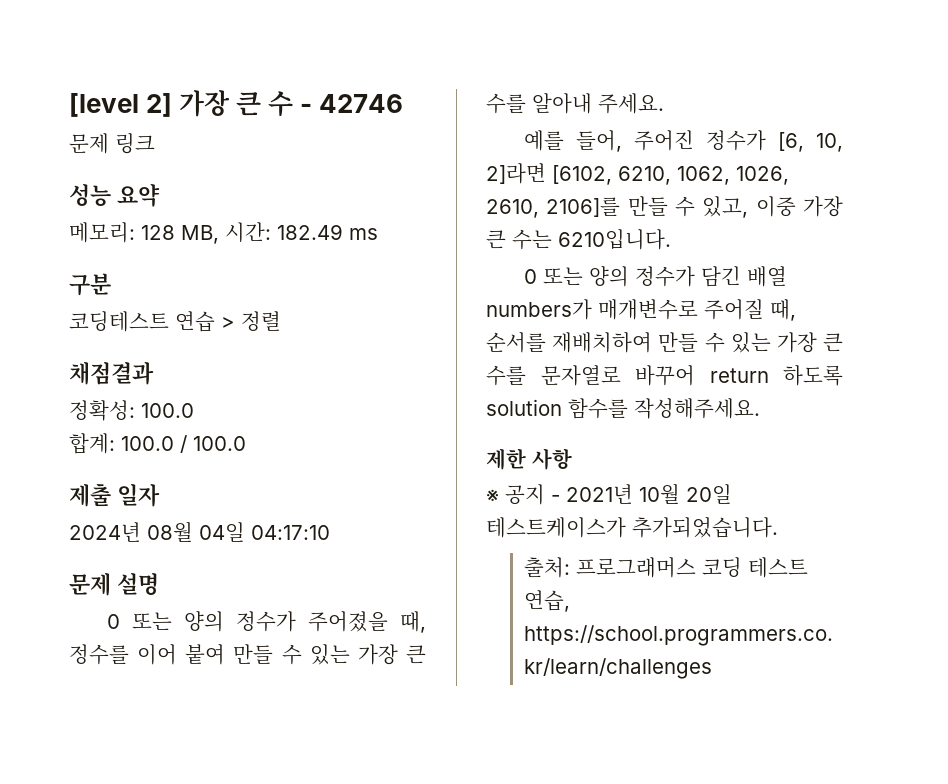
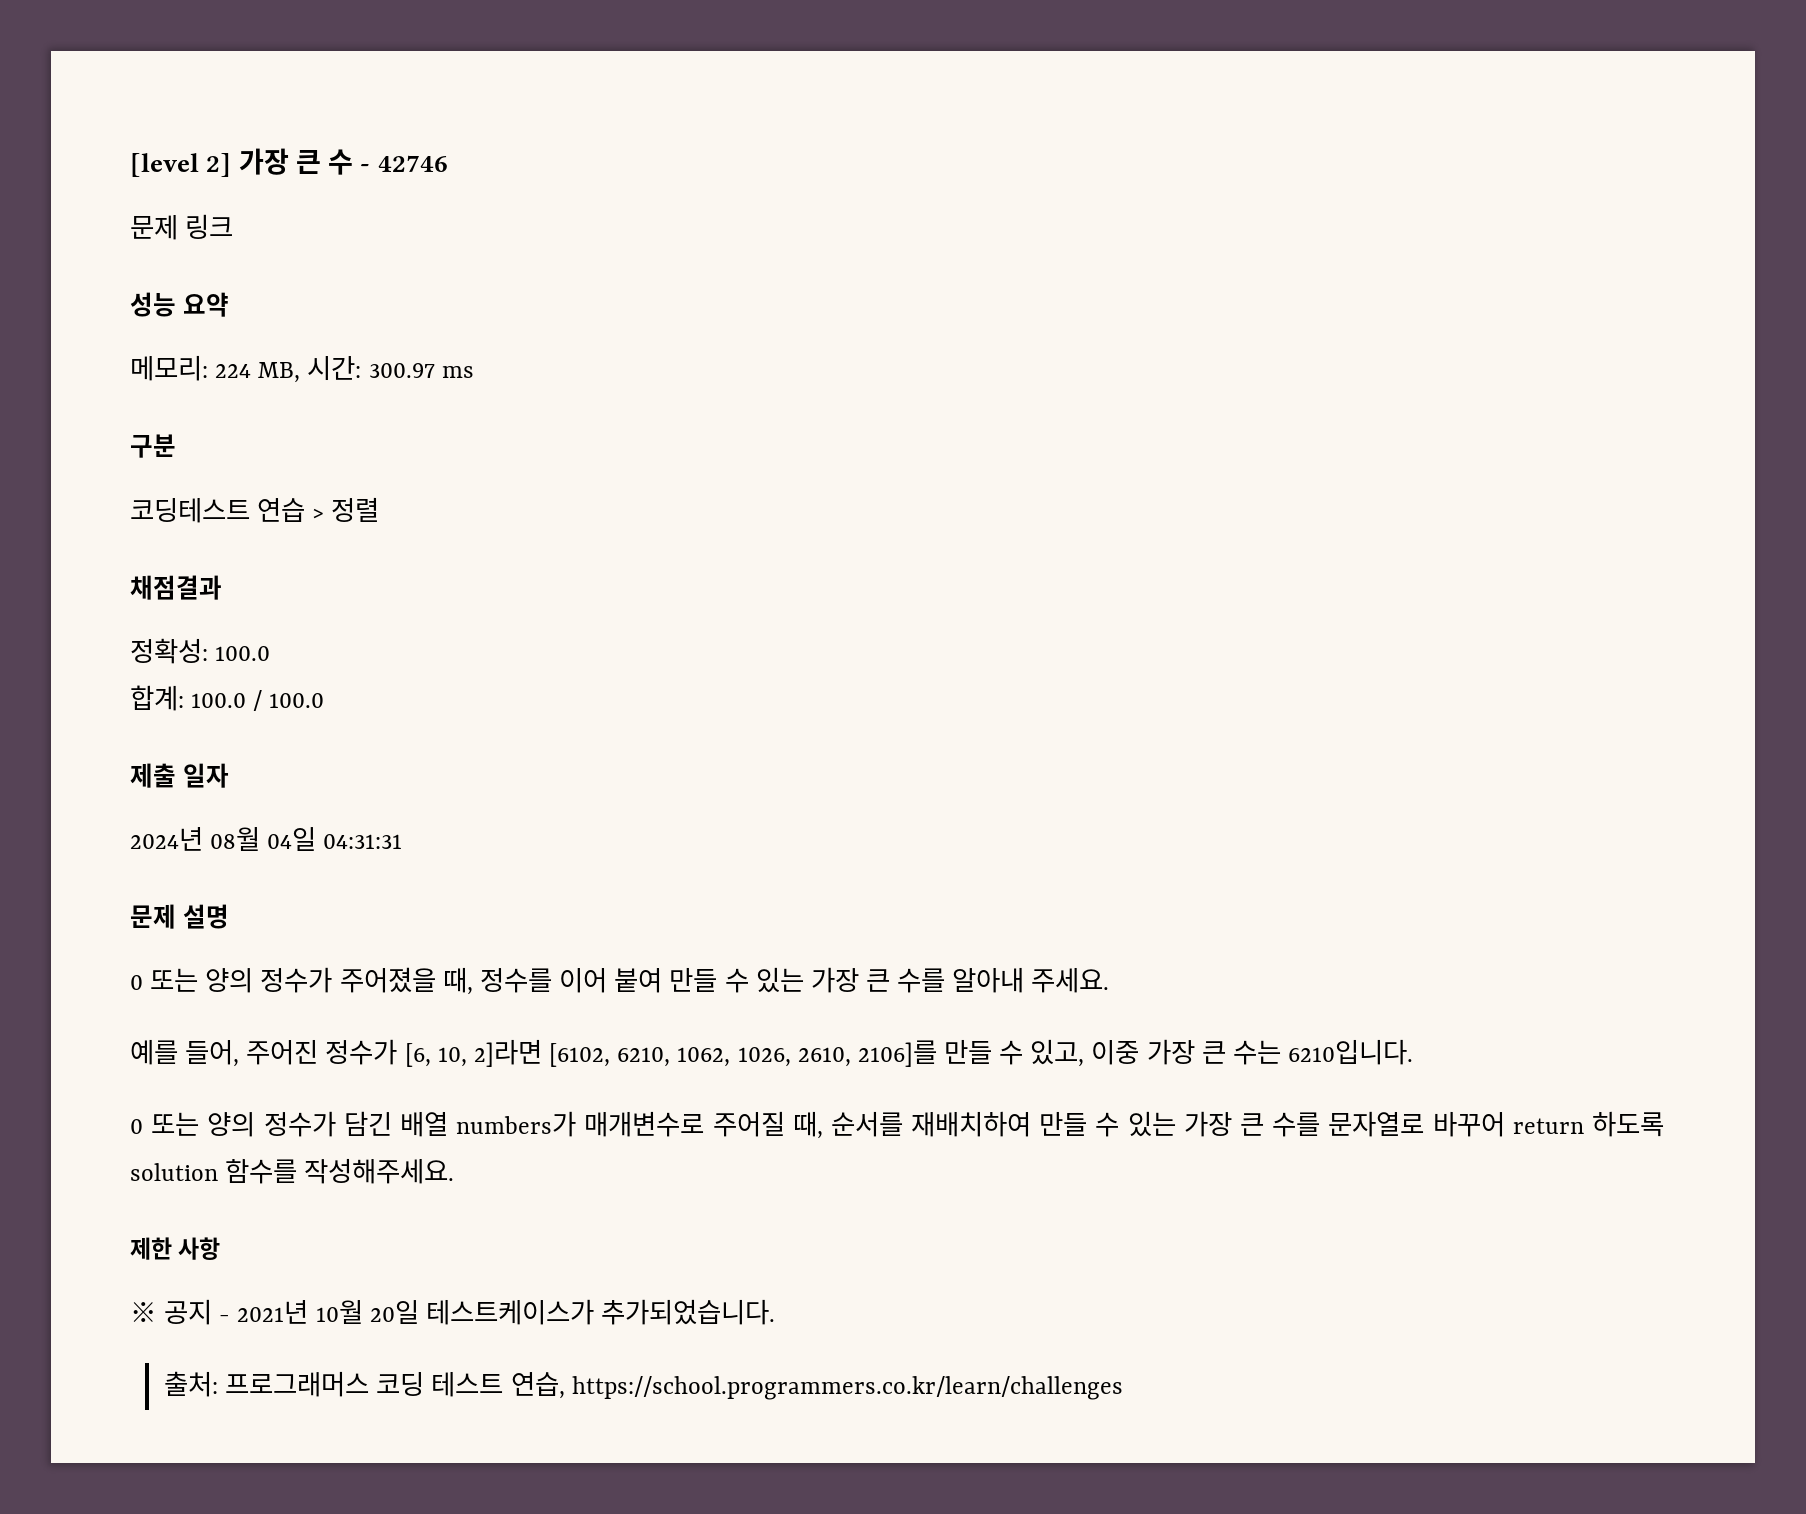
- 메모리: 128 MB, 시간: 182.49 ms
+ 메모리: 224 MB, 시간: 300.97 ms
- 2024년 08월 04일 04:17:10
+ 2024년 08월 04일 04:31:31

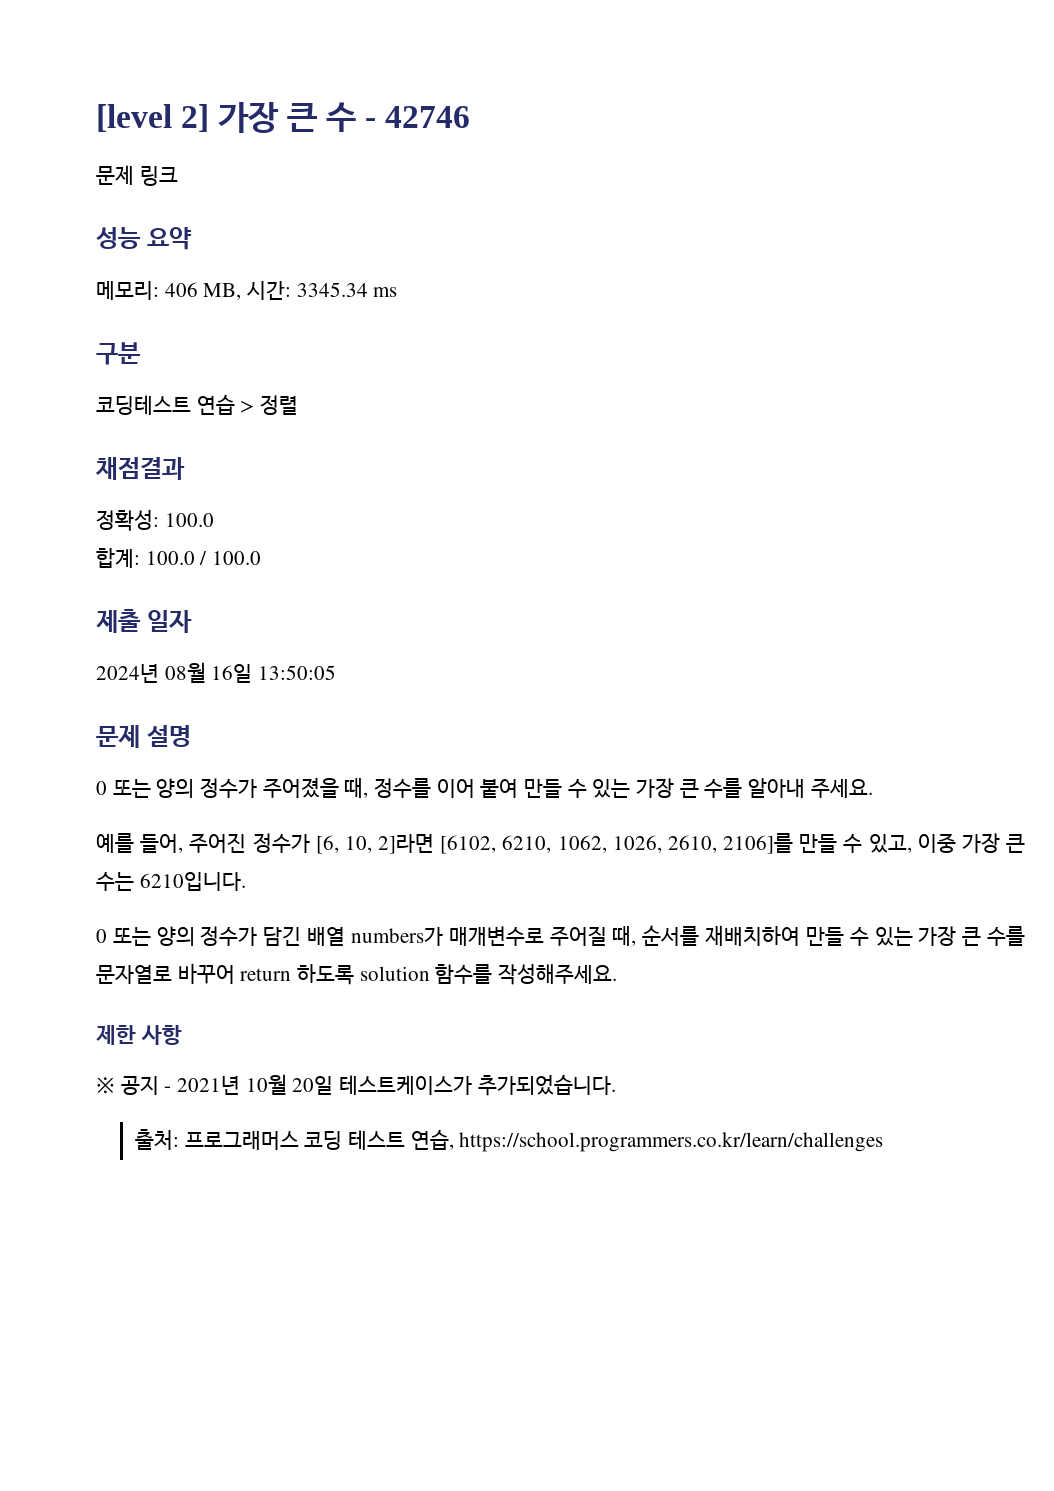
- 메모리: 224 MB, 시간: 300.97 ms
+ 메모리: 406 MB, 시간: 3345.34 ms
- 2024년 08월 04일 04:31:31
+ 2024년 08월 16일 13:50:05

